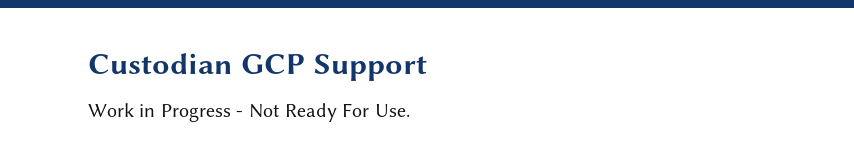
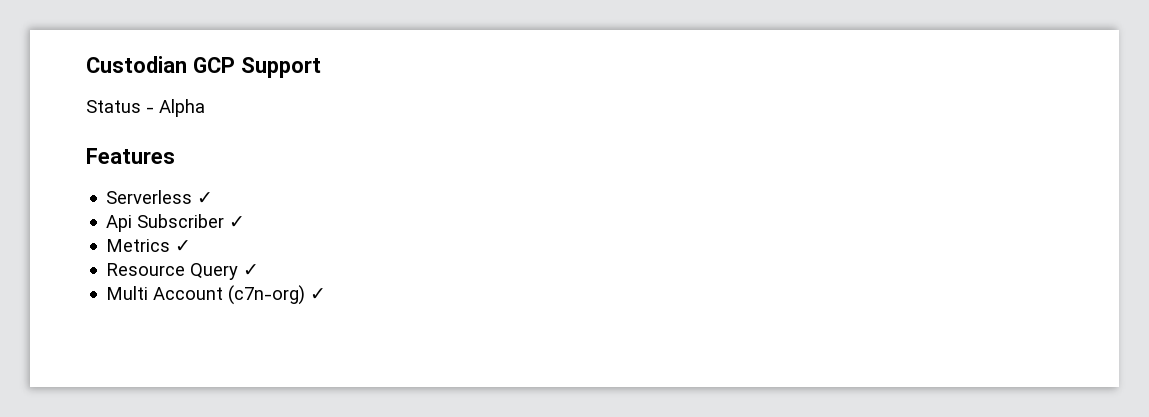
- Work in Progress - Not Ready For Use.
+ Status - Alpha
+ Features
+ Serverless ✓
+ Api Subscriber ✓
+ Metrics ✓
+ Resource Query ✓
+ Multi Account (c7n-org) ✓

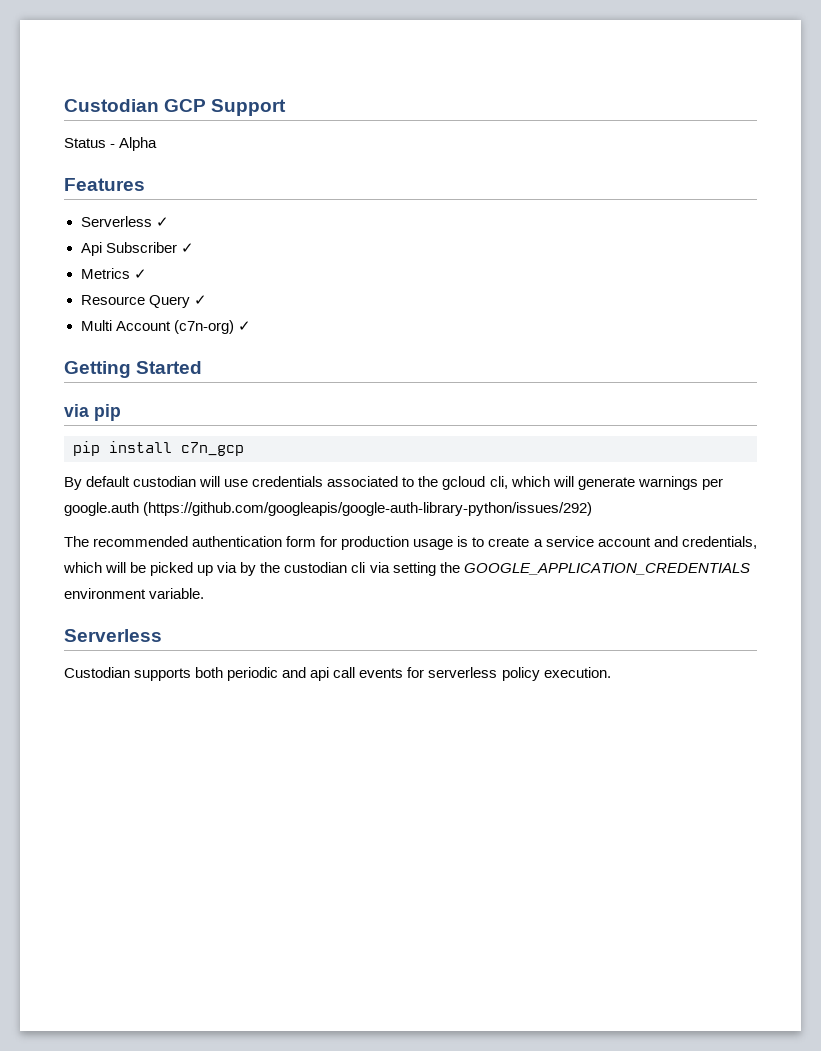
+ Getting Started
+ via pip
+ pip install c7n_gcp
+ By default custodian will use credentials associated to the gcloud cli, which will generate warnings per google.auth (https://github.com/googleapis/google-auth-library-python/issues/292)
+ The recommended authentication form for production usage is to create a service account and credentials, which will be picked up via by the custodian cli via setting the GOOGLE_APPLICATION_CREDENTIALS environment variable.
+ Serverless
+ Custodian supports both periodic and api call events for serverless policy execution.

